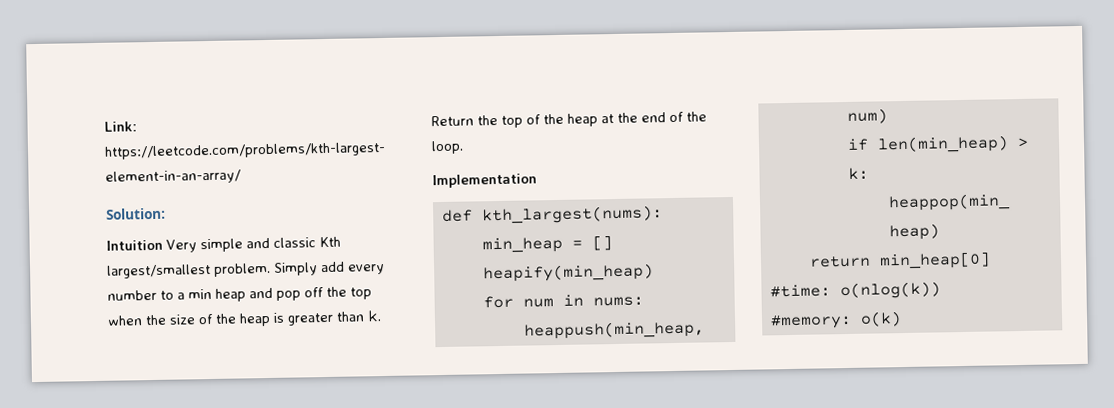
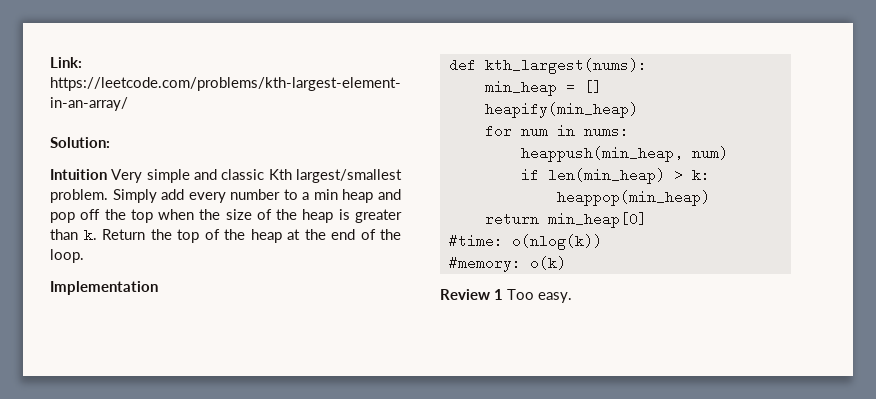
+ Review 1 Too easy.

